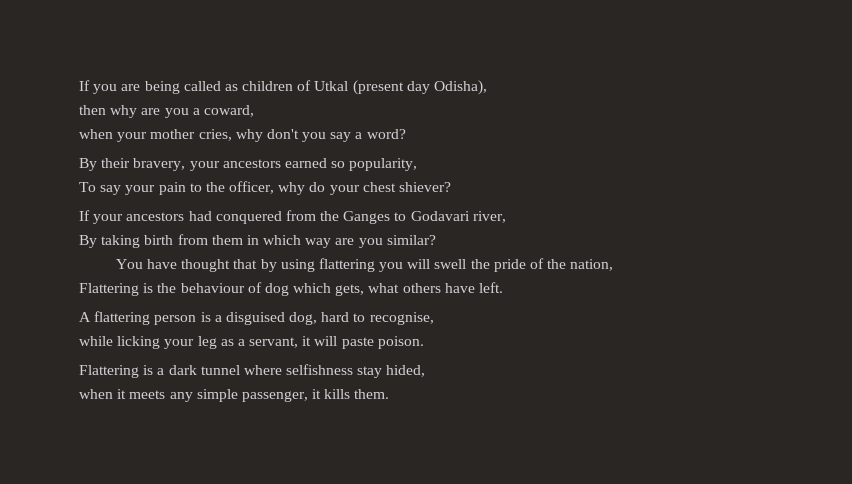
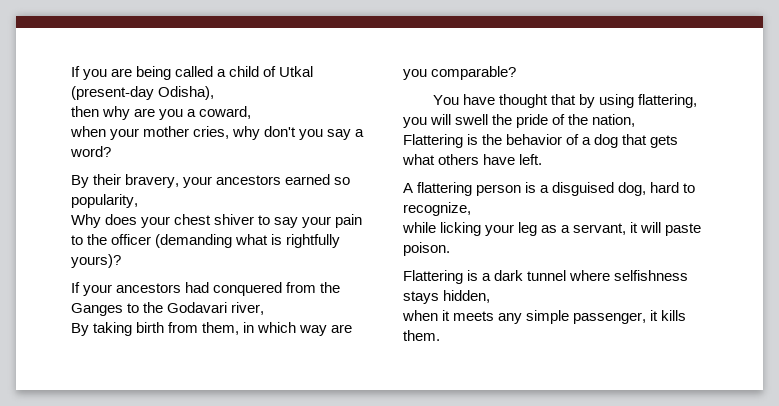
- If you are being called as children of Utkal (present day Odisha),
+ If you are being called a child of Utkal (present-day Odisha),
- To say your pain to the officer, why do your chest shiever?
+ Why does your chest shiver to say your pain to the officer (demanding what is rightfully yours)?
- If your ancestors had conquered from the Ganges to Godavari river,
+ If your ancestors had conquered from the Ganges to the Godavari river,
- By taking birth from them in which way are you similar?
+ By taking birth from them, in which way are you comparable?
- You have thought that by using flattering you will swell the pride of the nation,
+ You have thought that by using flattering, you will swell the pride of the nation,
- Flattering is the behaviour of dog which gets, what others have left.
+ Flattering is the behavior of a dog that gets what others have left.
- A flattering person is a disguised dog, hard to recognise,
+ A flattering person is a disguised dog, hard to recognize,
- Flattering is a dark tunnel where selfishness stay hided,
+ Flattering is a dark tunnel where selfishness stays hidden,

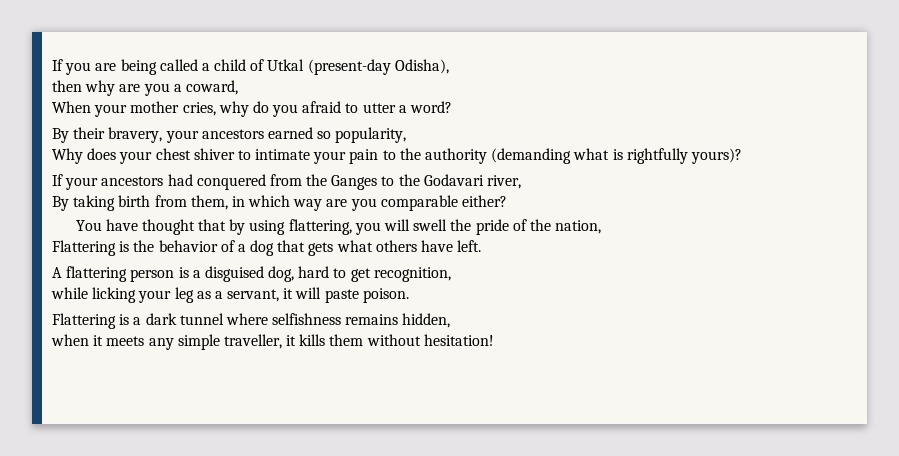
- when your mother cries, why don't you say a word?
+ When your mother cries, why do you afraid to utter a word?
- Why does your chest shiver to say your pain to the officer (demanding what is rightfully yours)?
+ Why does your chest shiver to intimate your pain to the authority (demanding what is rightfully yours)?
- By taking birth from them, in which way are you comparable?
+ By taking birth from them, in which way are you comparable either?
- A flattering person is a disguised dog, hard to recognize,
+ A flattering person is a disguised dog, hard to get recognition,
- Flattering is a dark tunnel where selfishness stays hidden,
+ Flattering is a dark tunnel where selfishness remains hidden,
- when it meets any simple passenger, it kills them.
+ when it meets any simple traveller, it kills them without hesitation!

